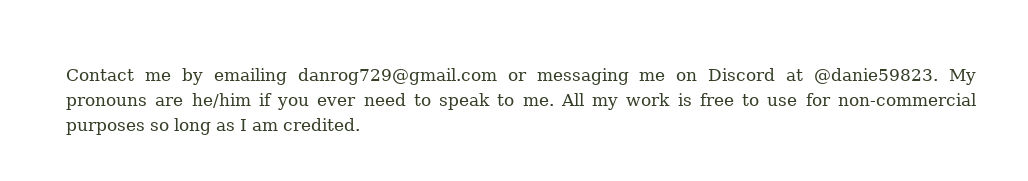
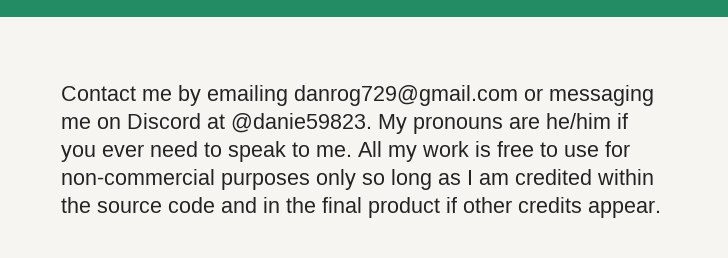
- All my work is free to use for non-commercial purposes so long as I am credited.
+ All my work is free to use for non-commercial purposes only so long as I am credited within the source code and in the final product if other credits appear.

